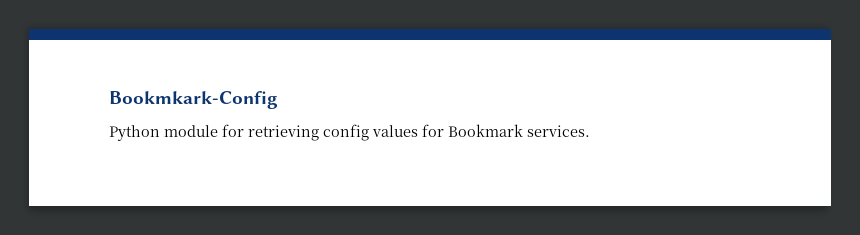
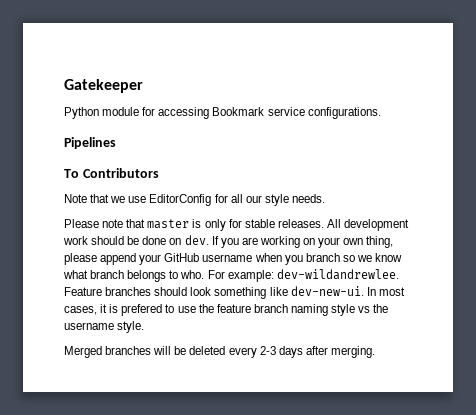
- Bookmkark-Config
+ Gatekeeper
- Python module for retrieving config values for Bookmark services.
+ Python module for accessing Bookmark service configurations.
+ Pipelines
+ To Contributors
+ Note that we use EditorConfig for all our style needs.
+ Please note that master is only for stable releases. All development work should be done on dev. If you are working on your own thing, please append your GitHub username when you branch so we know what branch belongs to who. For example: dev-wildandrewlee. Feature branches should look something like dev-new-ui. In most cases, it is prefered to use the feature branch naming style vs the username style.
+ Merged branches will be deleted every 2-3 days after merging.

